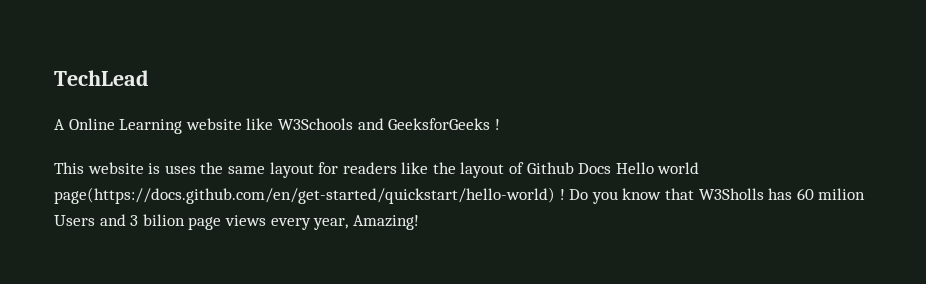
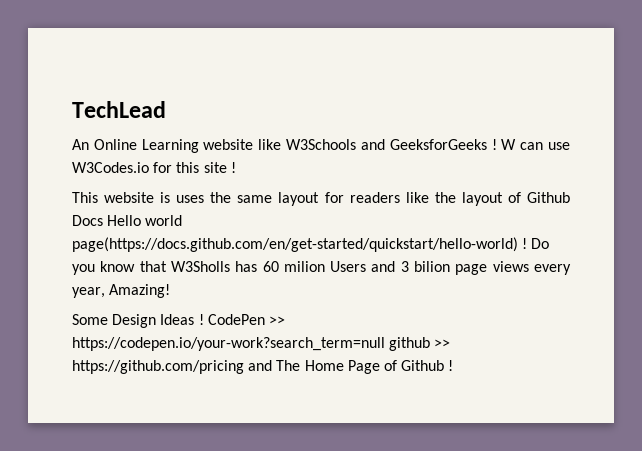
- A Online Learning website like W3Schools and GeeksforGeeks !
+ An Online Learning website like W3Schools and GeeksforGeeks ! W can use W3Codes.io for this site !
+ Some Design Ideas ! CodePen >> https://codepen.io/your-work?search_term=null github >> https://github.com/pricing and The Home Page of Github !

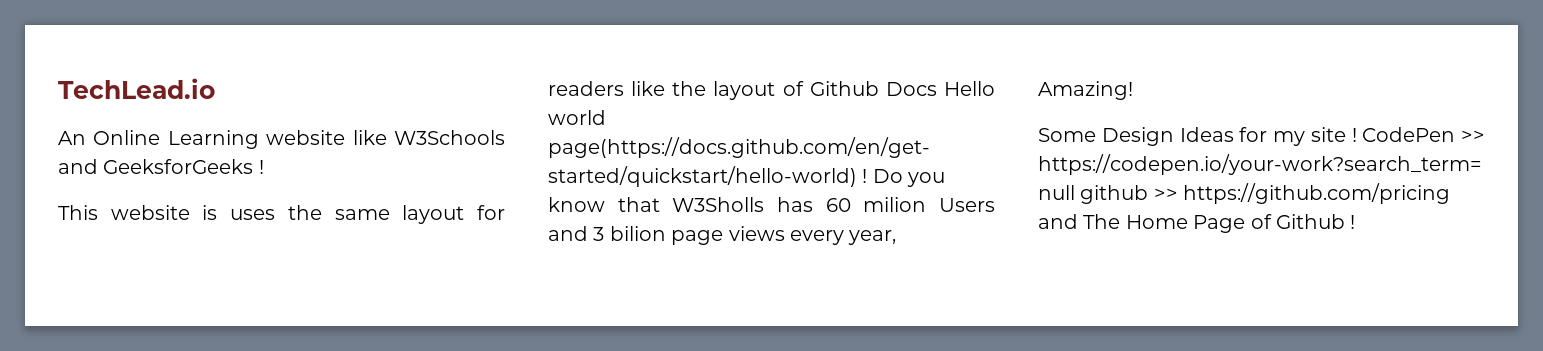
- TechLead
+ TechLead.io
- W can use W3Codes.io for this site !
- Some Design Ideas !
+ Some Design Ideas for my site !

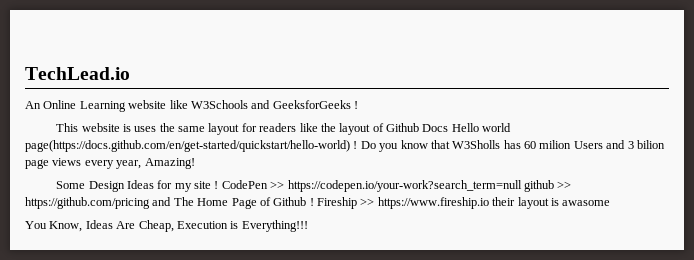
+ Fireship >> https://www.fireship.io their layout is awasome
+ You Know, Ideas Are Cheap, Execution is Everything!!!

